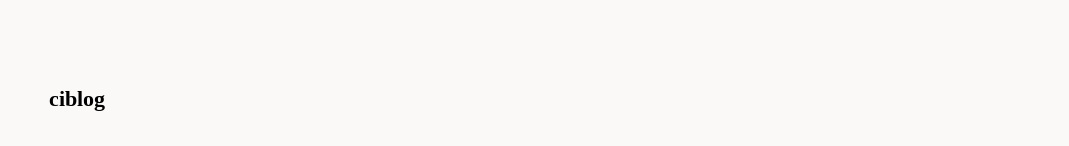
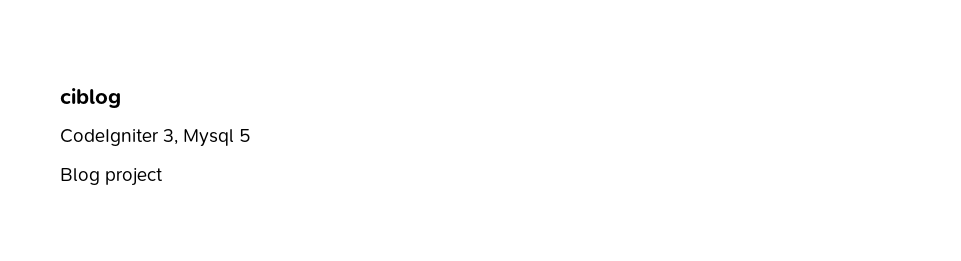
+ CodeIgniter 3, Mysql 5
+ Blog project

